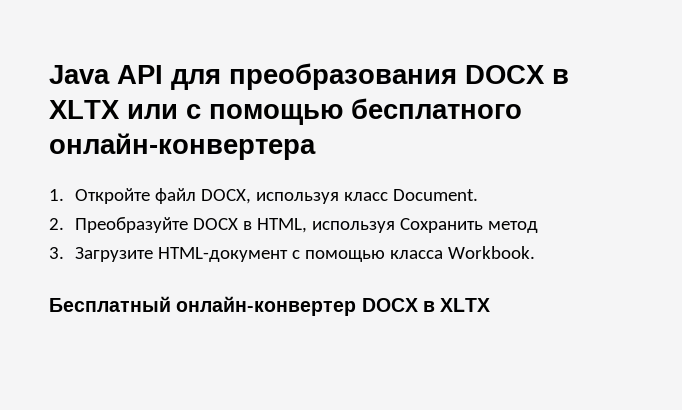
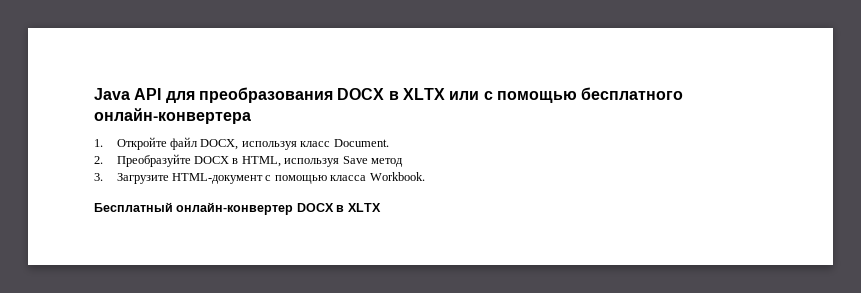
- 2. Преобразуйте DOCX в HTML, используя Сохранить метод
+ 2. Преобразуйте DOCX в HTML, используя Save метод

